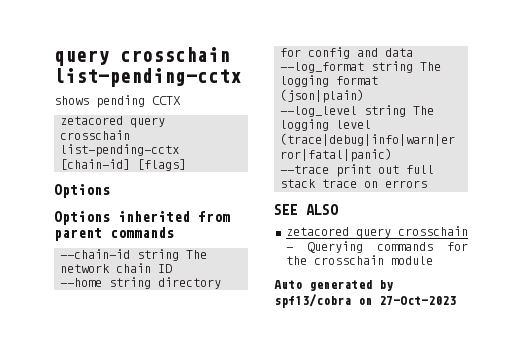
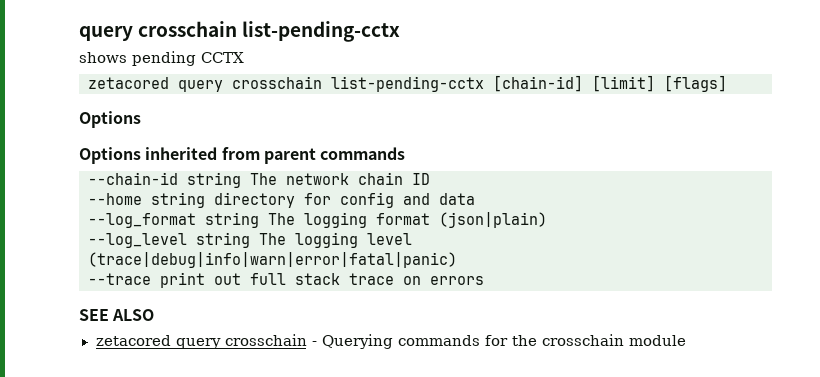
- zetacored query crosschain list-pending-cctx [chain-id] [flags]
+ zetacored query crosschain list-pending-cctx [chain-id] [limit] [flags]
- Auto generated by spf13/cobra on 27-Oct-2023

